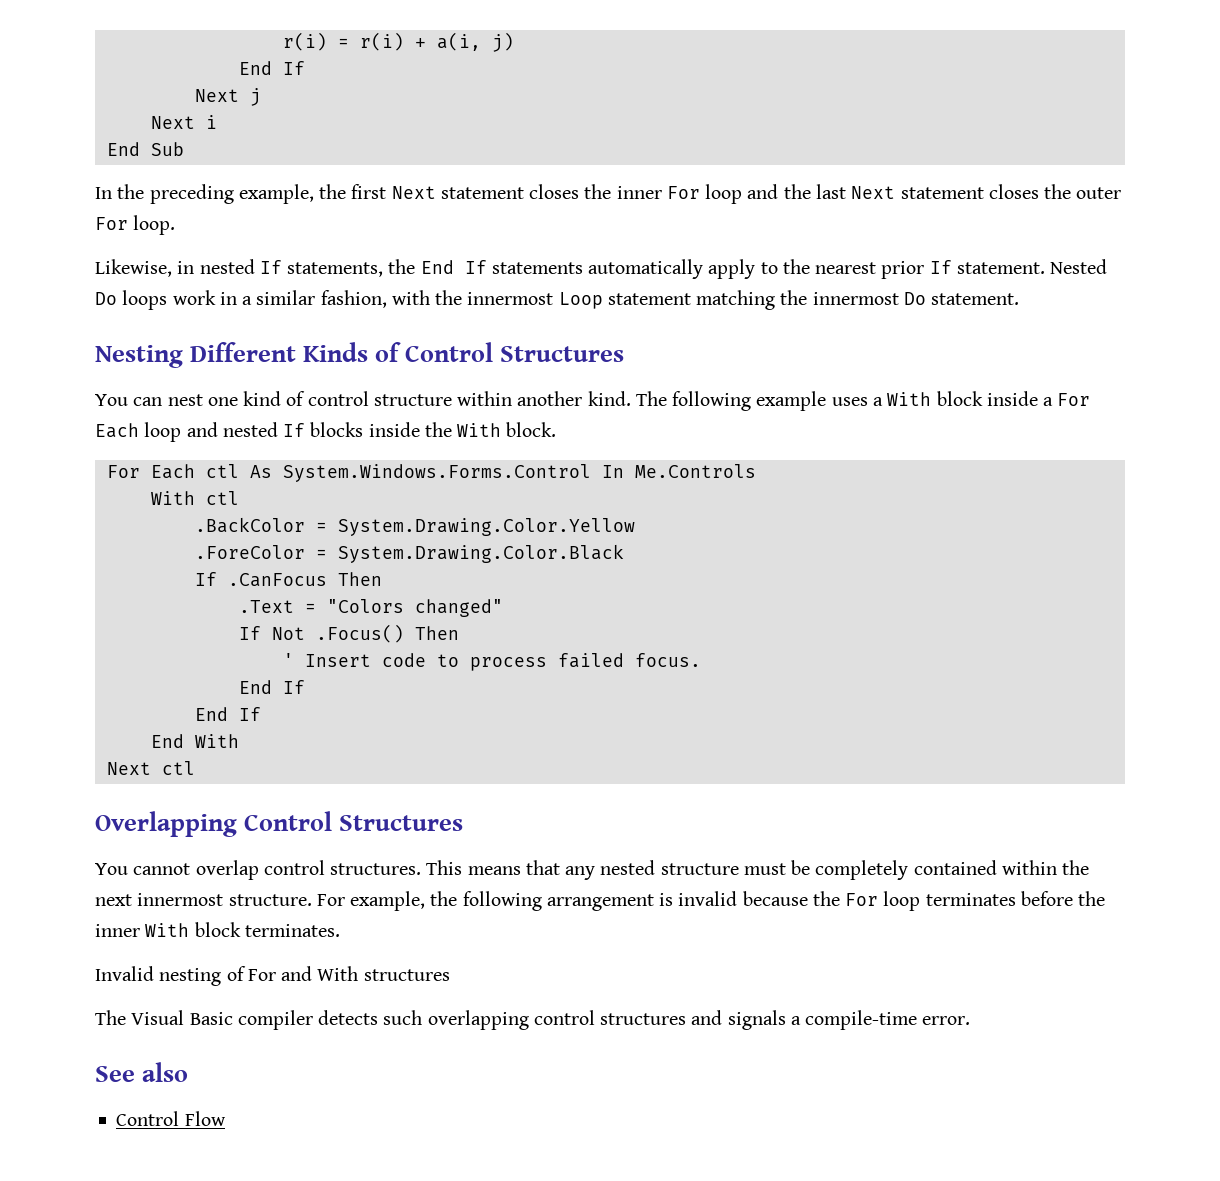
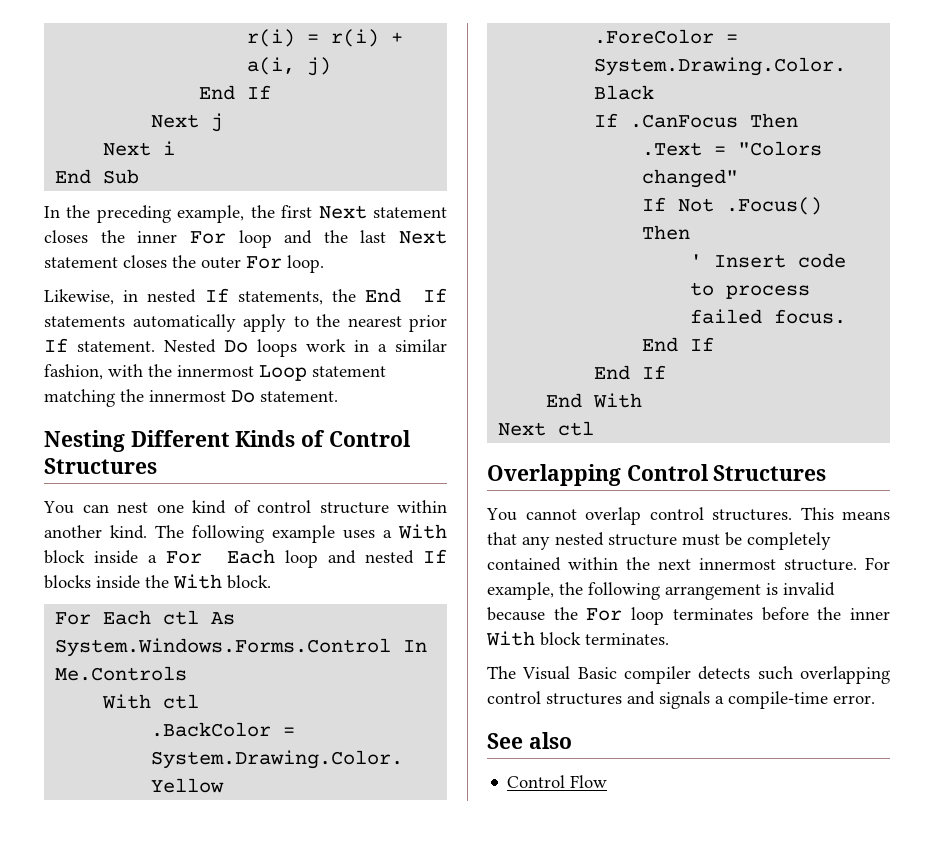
- Invalid nesting of For and With structures

